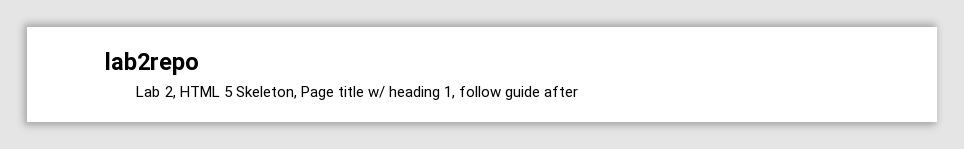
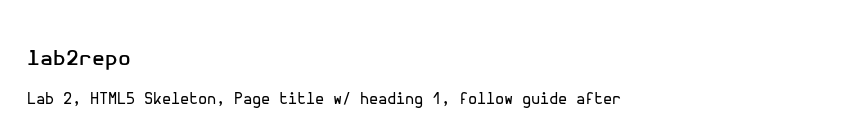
- Lab 2, HTML 5 Skeleton, Page title w/ heading 1, follow guide after
+ Lab 2, HTML5 Skeleton, Page title w/ heading 1, follow guide after

